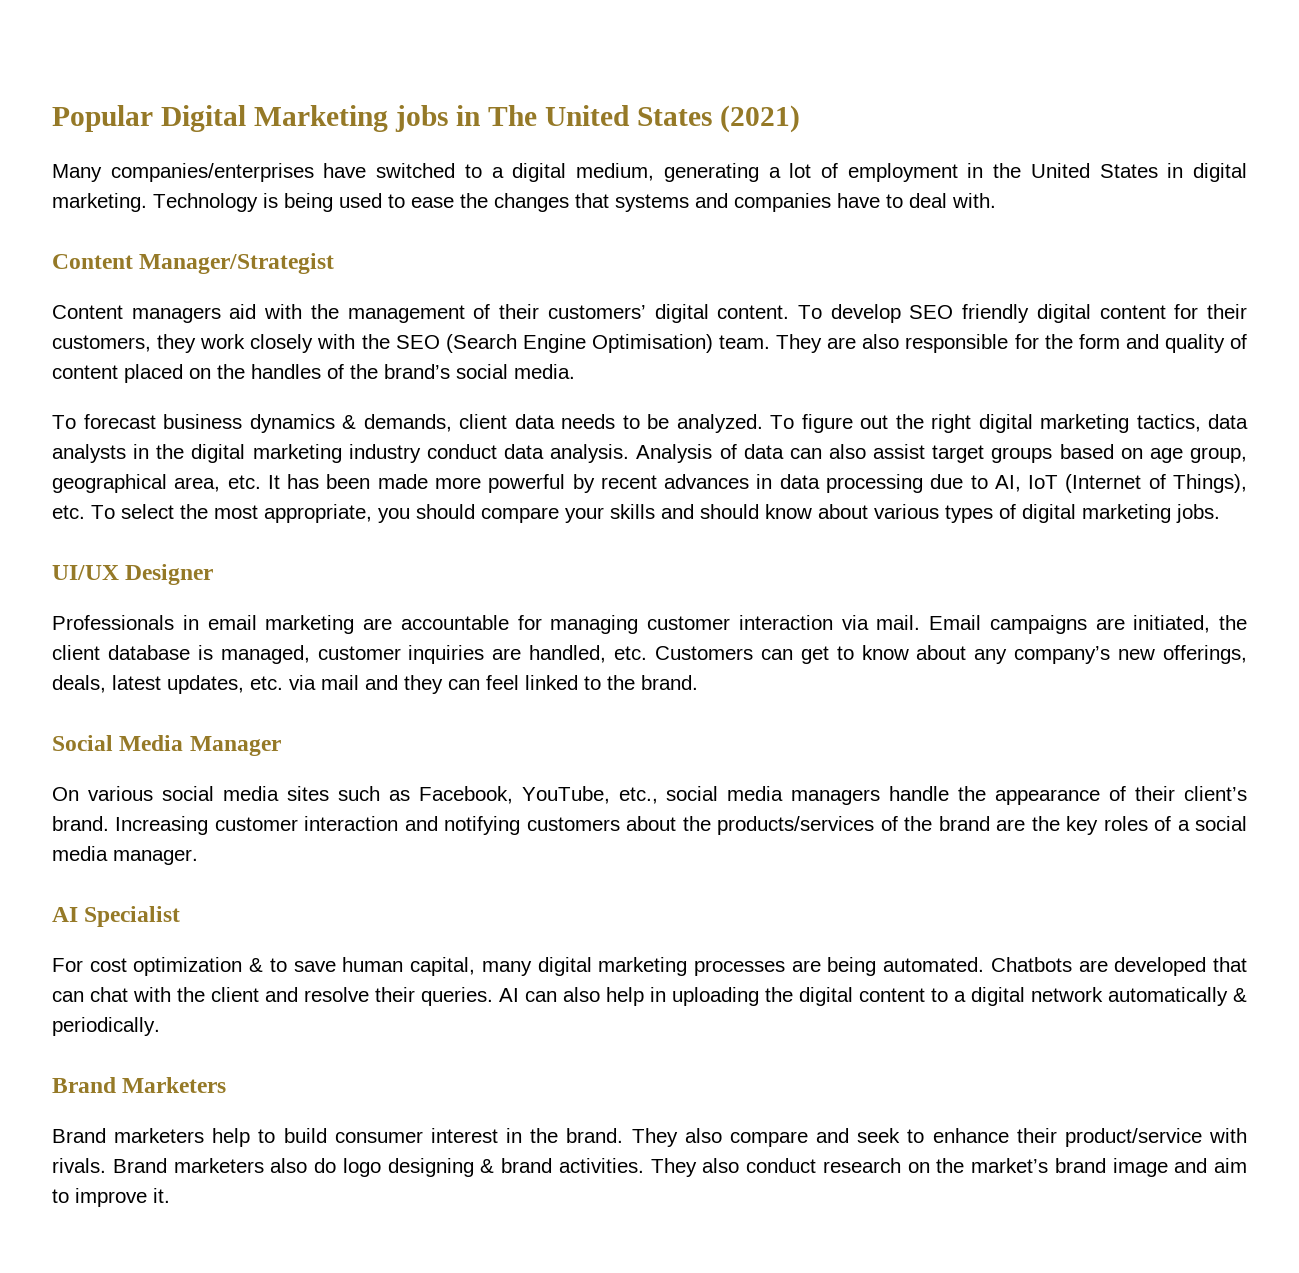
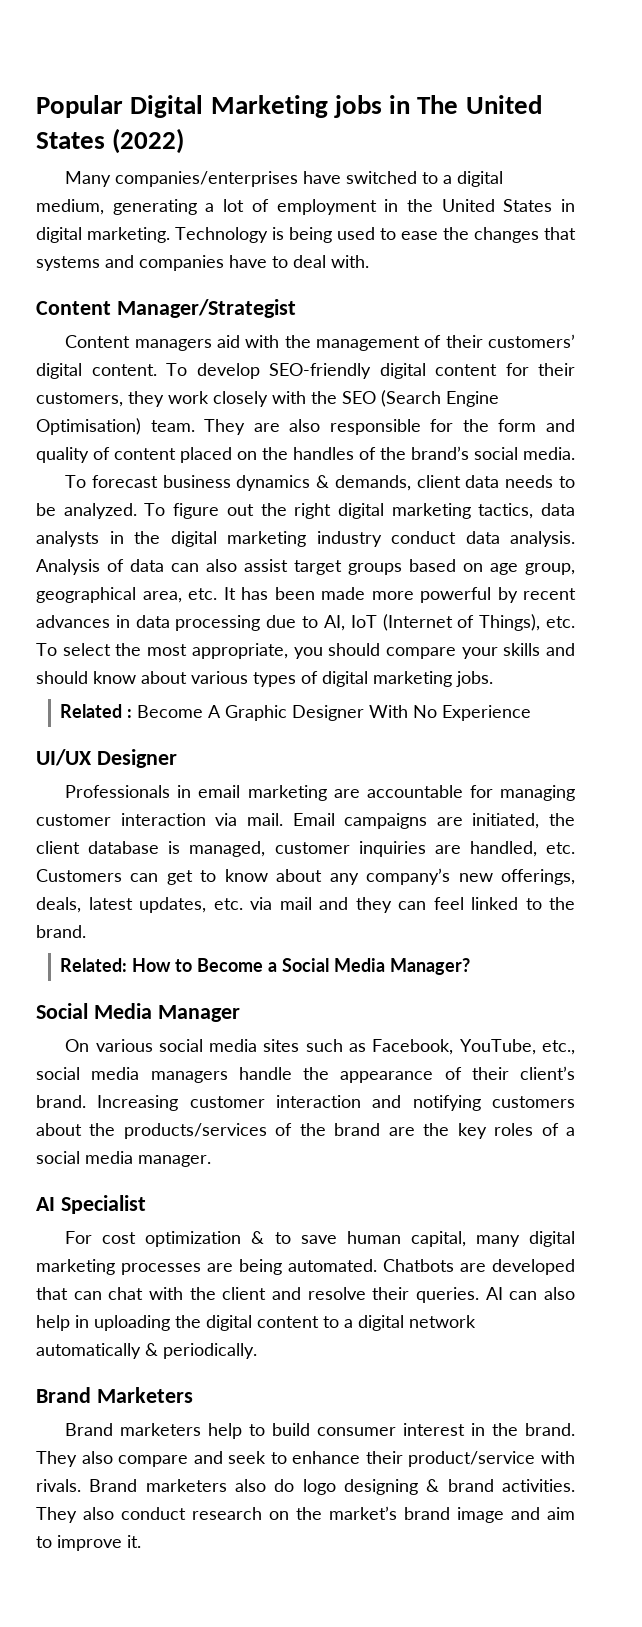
- Popular Digital Marketing jobs in The United States (2021)
+ Popular Digital Marketing jobs in The United States (2022)
- To develop SEO friendly digital content for their customers, they work closely with the SEO (Search Engine Optimisation) team.
+ To develop SEO-friendly digital content for their customers, they work closely with the SEO (Search Engine Optimisation) team.
+ Related : Become A Graphic Designer With No Experience
+ Related: How to Become a Social Media Manager?

